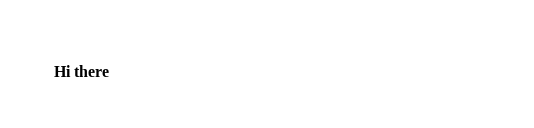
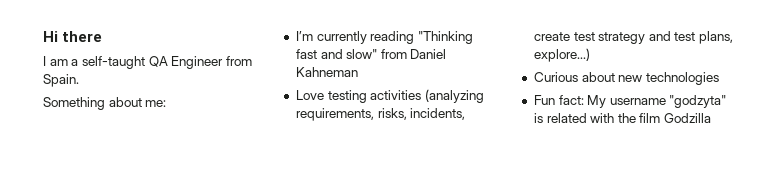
+ I am a self-taught QA Engineer from Spain.
+ Something about me:
+ I’m currently reading "Thinking fast and slow" from Daniel Kahneman
+ Love testing activities (analyzing requirements, risks, incidents, create test strategy and test plans, explore...)
+ Curious about new technologies
+ Fun fact: My username "godzyta" is related with the film Godzilla

